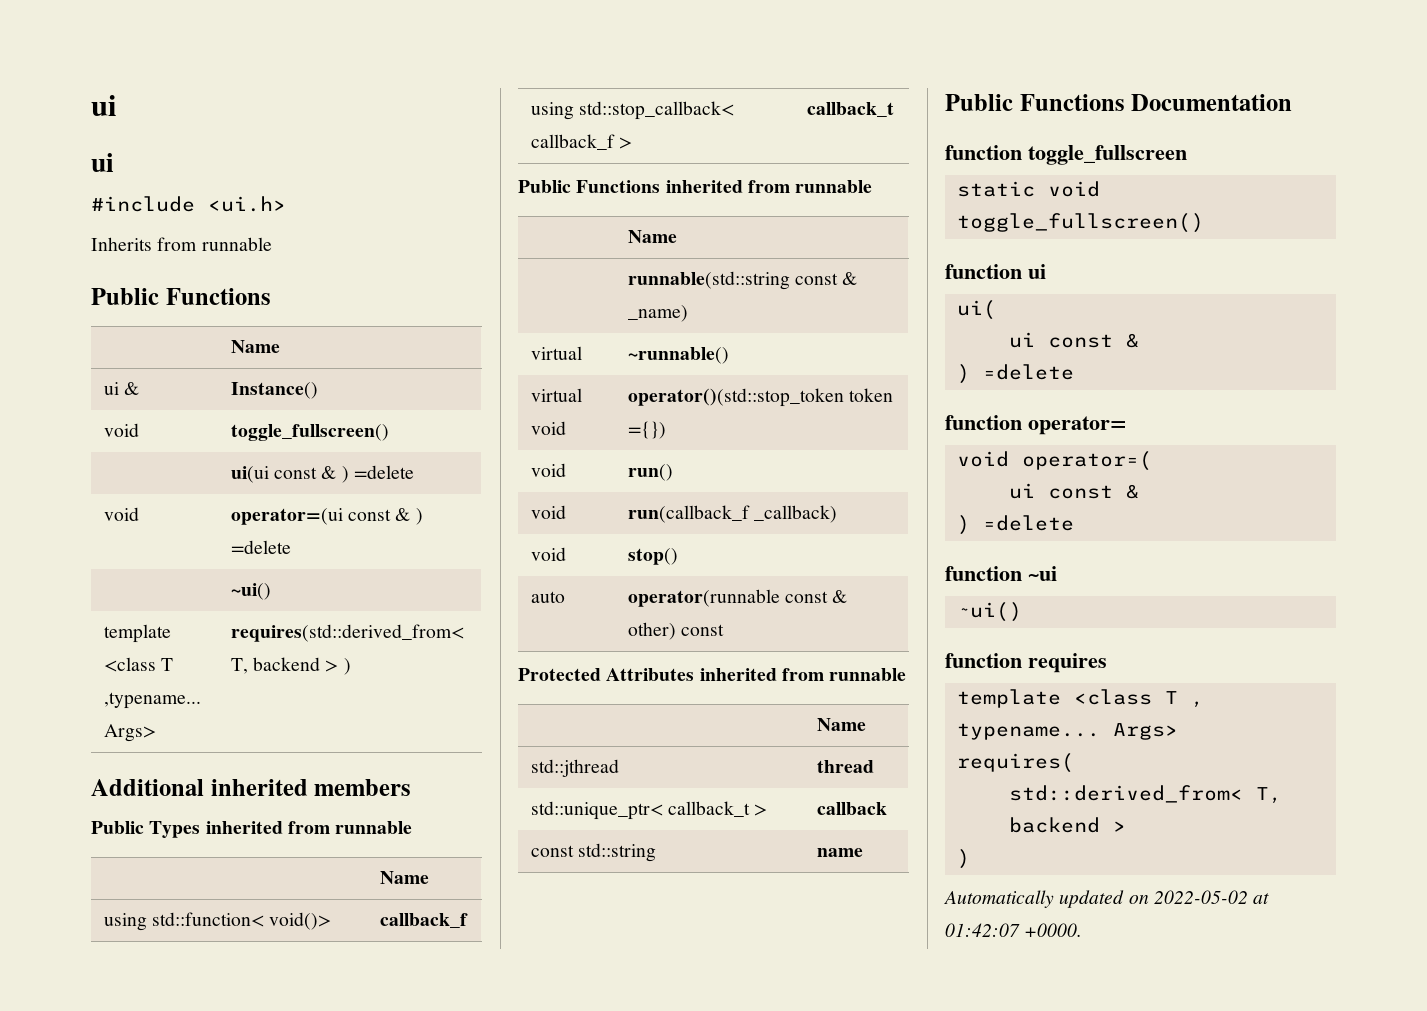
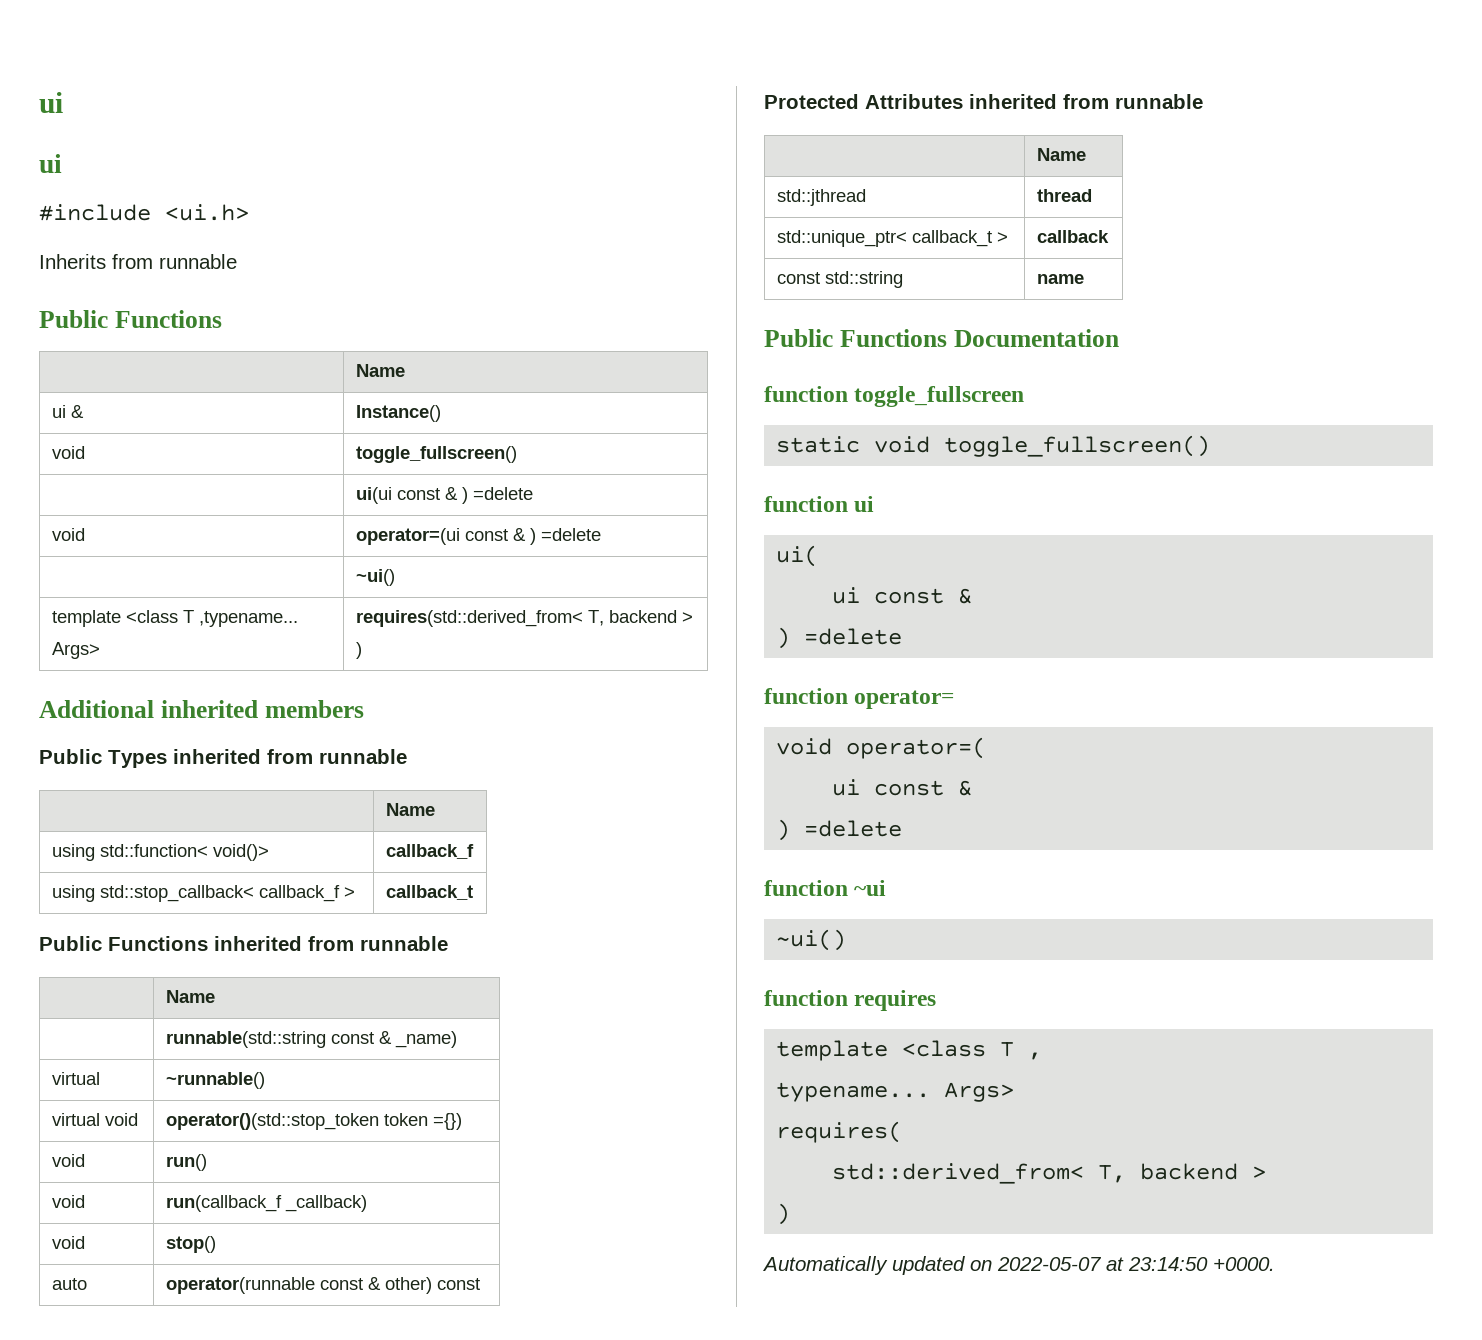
- Automatically updated on 2022-05-02 at 01:42:07 +0000.
+ Automatically updated on 2022-05-07 at 23:14:50 +0000.

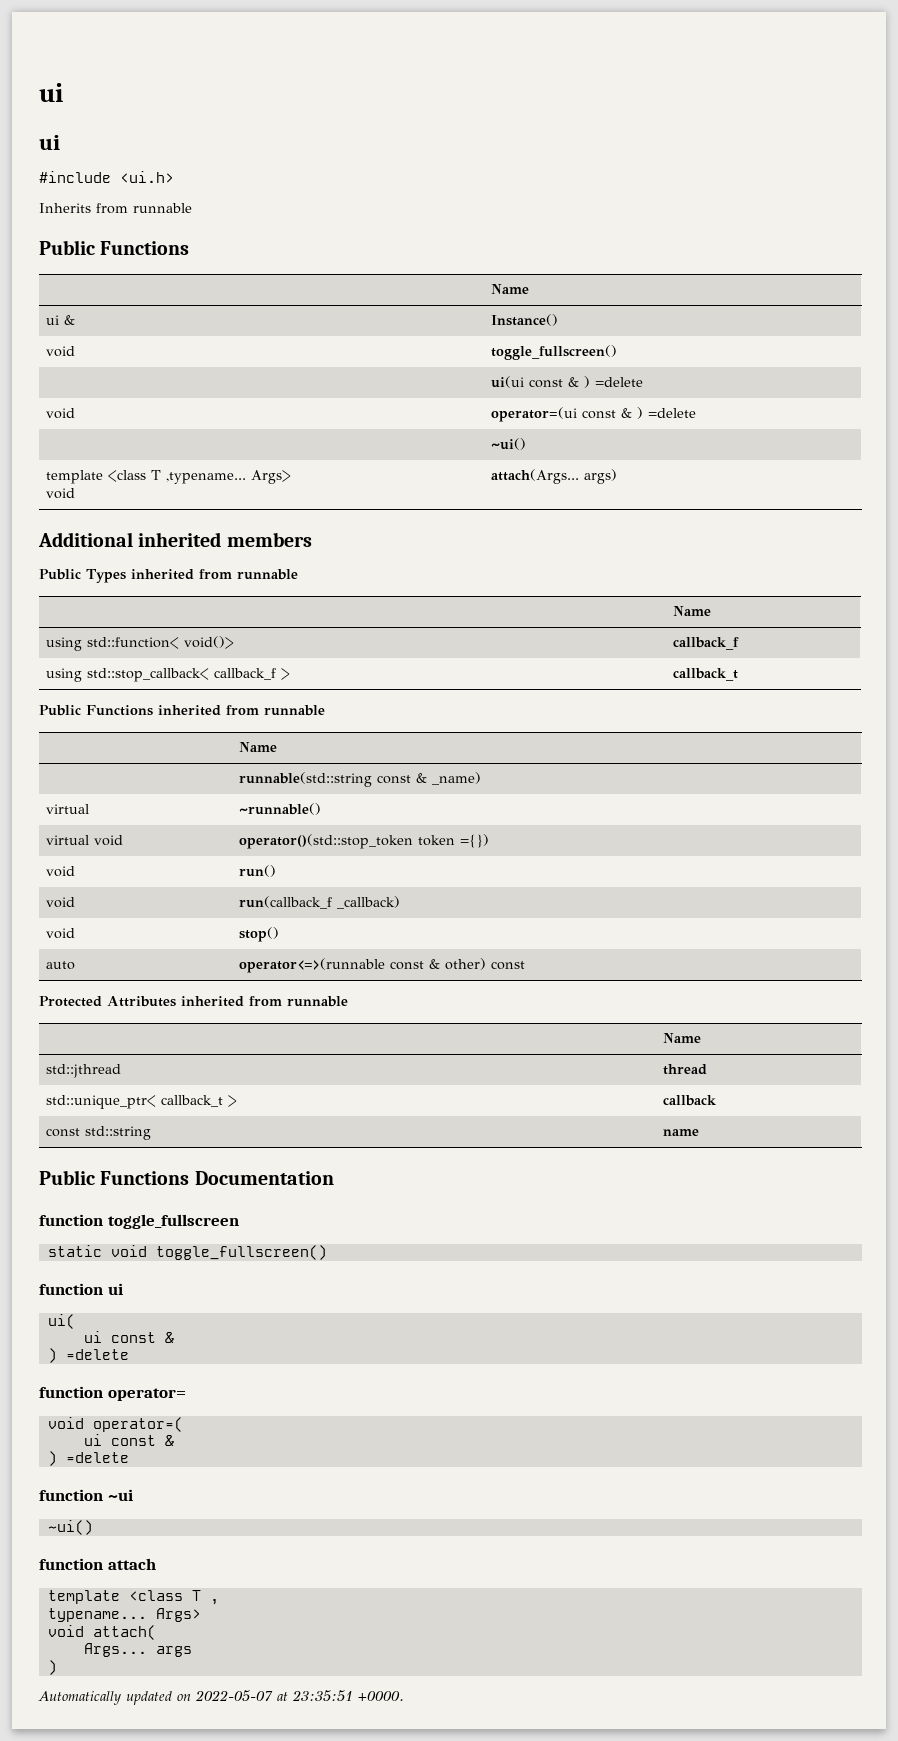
- template <class T ,typename... Args> | requires(std::derived_from< T, backend > )
+ template <class T ,typename... Args>
+ void | attach(Args... args)
- auto | operator(runnable const & other) const
+ auto | operator<=>(runnable const & other) const
- function requires
+ function attach
- requires(
- std::derived_from< T, backend >
+ void attach(
+ Args... args
- Automatically updated on 2022-05-07 at 23:14:50 +0000.
+ Automatically updated on 2022-05-07 at 23:35:51 +0000.

